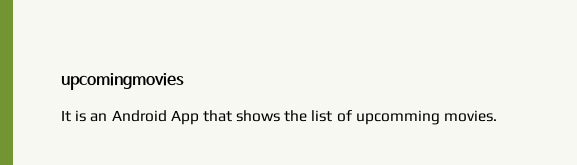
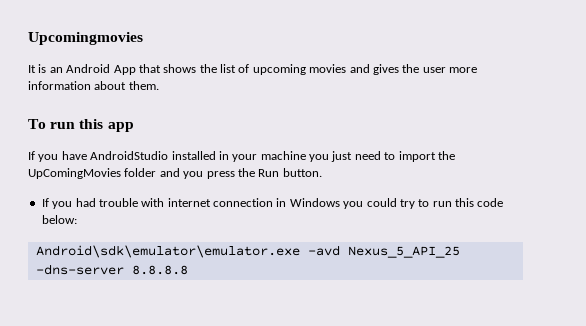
- upcomingmovies
+ Upcomingmovies
- It is an Android App that shows the list of upcomming movies.
+ It is an Android App that shows the list of upcoming movies and gives the user more information about them.
+ To run this app
+ If you have AndroidStudio installed in your machine you just need to import the UpComingMovies folder and you press the Run button.
+ If you had trouble with internet connection in Windows you could try to run this code below:
+ Android\sdk\emulator\emulator.exe -avd Nexus_5_API_25 -dns-server 8.8.8.8

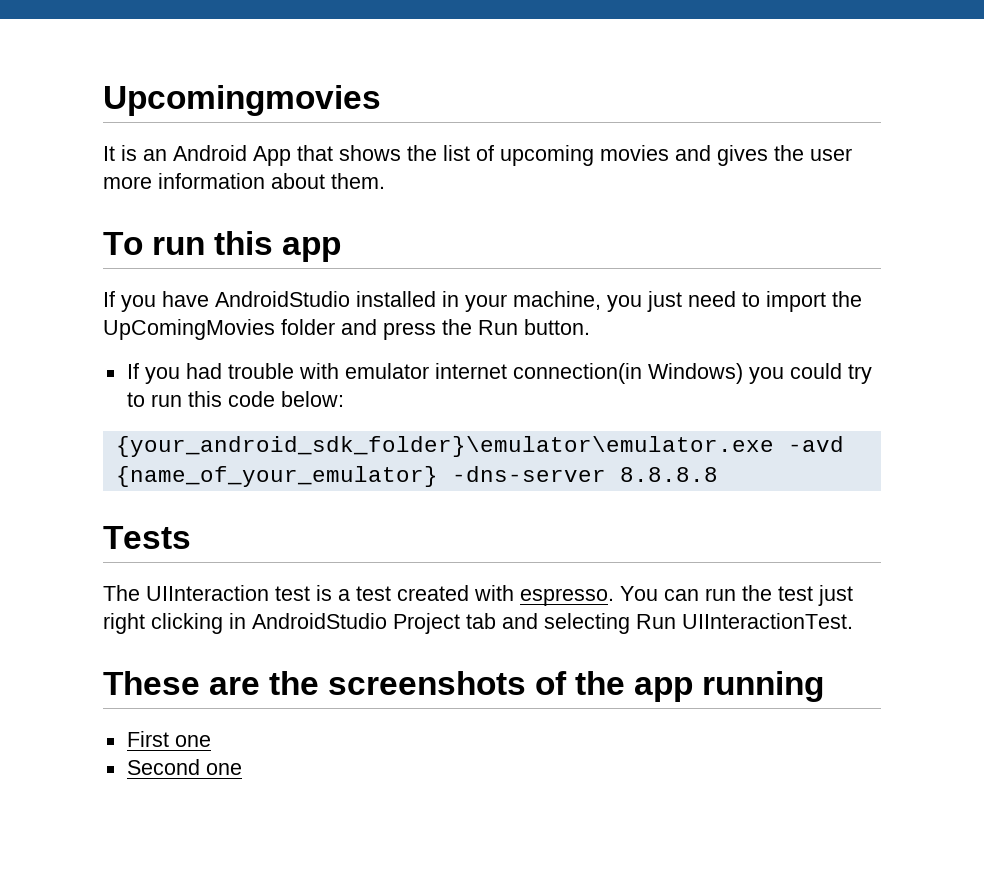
- If you have AndroidStudio installed in your machine you just need to import the UpComingMovies folder and you press the Run button.
+ If you have AndroidStudio installed in your machine, you just need to import the UpComingMovies folder and press the Run button.
- If you had trouble with internet connection in Windows you could try to run this code below:
+ If you had trouble with emulator internet connection(in Windows) you could try to run this code below:
- Android\sdk\emulator\emulator.exe -avd Nexus_5_API_25 -dns-server 8.8.8.8
+ {your_android_sdk_folder}\emulator\emulator.exe -avd {name_of_your_emulator} -dns-server 8.8.8.8
+ Tests
+ The UIInteraction test is a test created with espresso. You can run the test just right clicking in AndroidStudio Project tab and selecting Run UIInteractionTest.
+ These are the screenshots of the app running
+ First one
+ Second one

